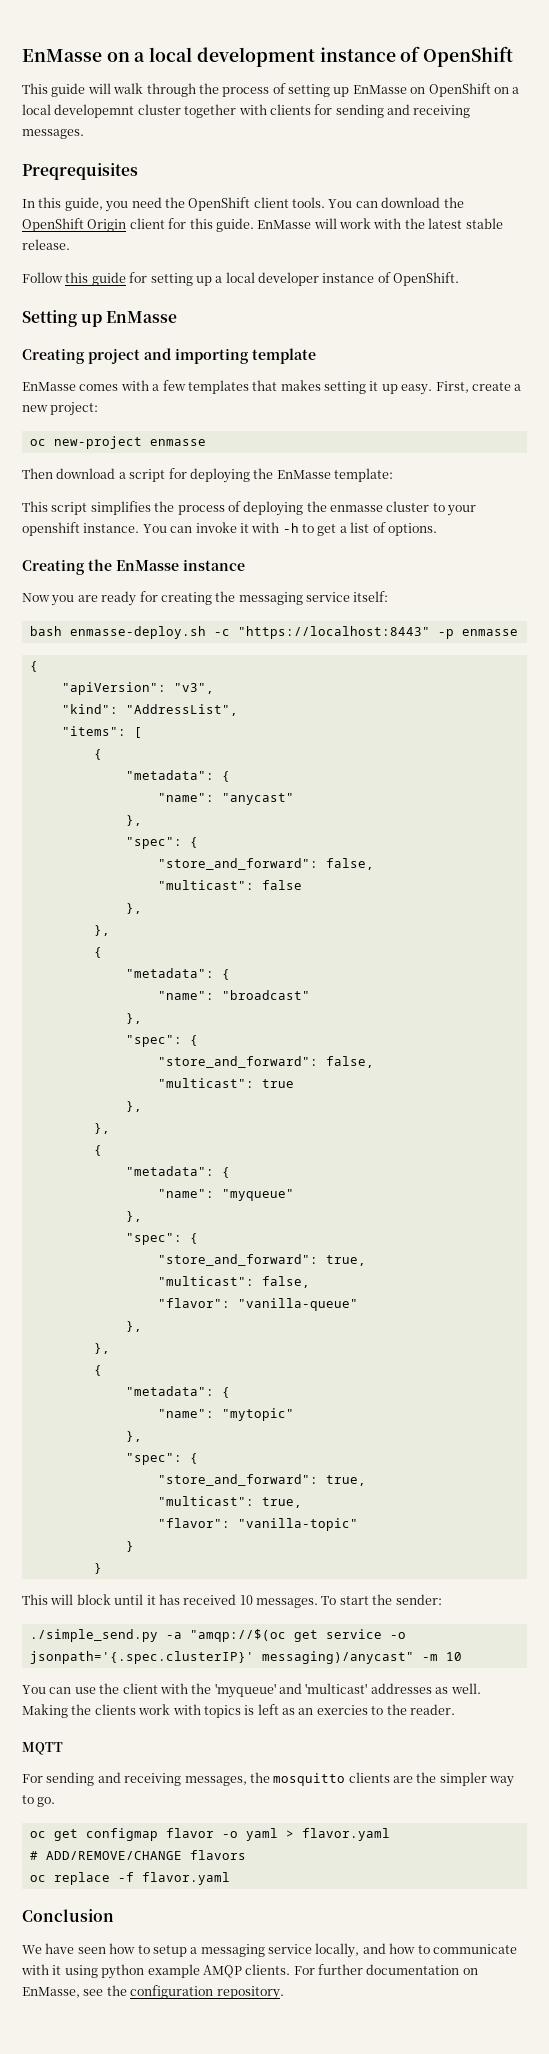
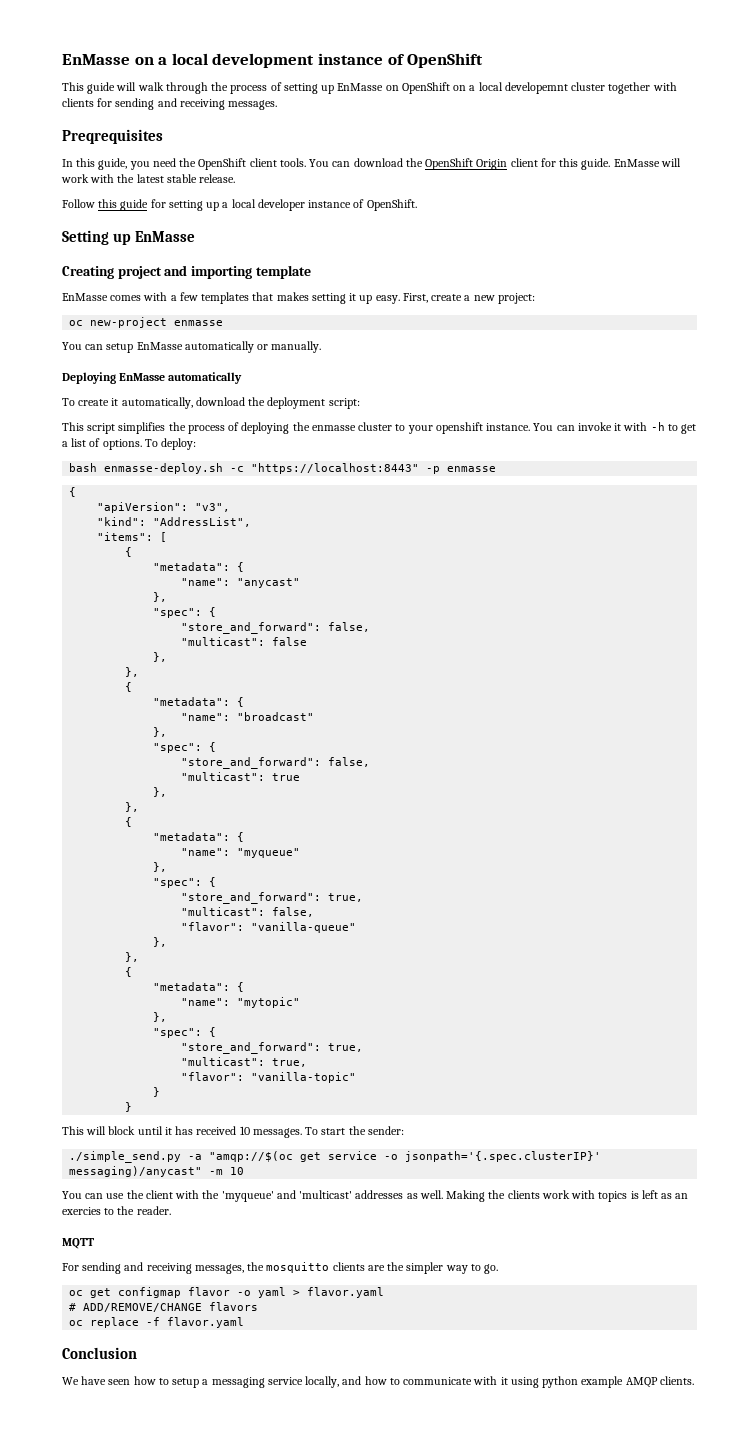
- Then download a script for deploying the EnMasse template:
+ You can setup EnMasse automatically or manually.
+ Deploying EnMasse automatically
+ To create it automatically, download the deployment script:
- You can invoke it with -h to get a list of options.
- Creating the EnMasse instance
- Now you are ready for creating the messaging service itself:
+ You can invoke it with -h to get a list of options. To deploy:
- For further documentation on EnMasse, see the configuration repository.

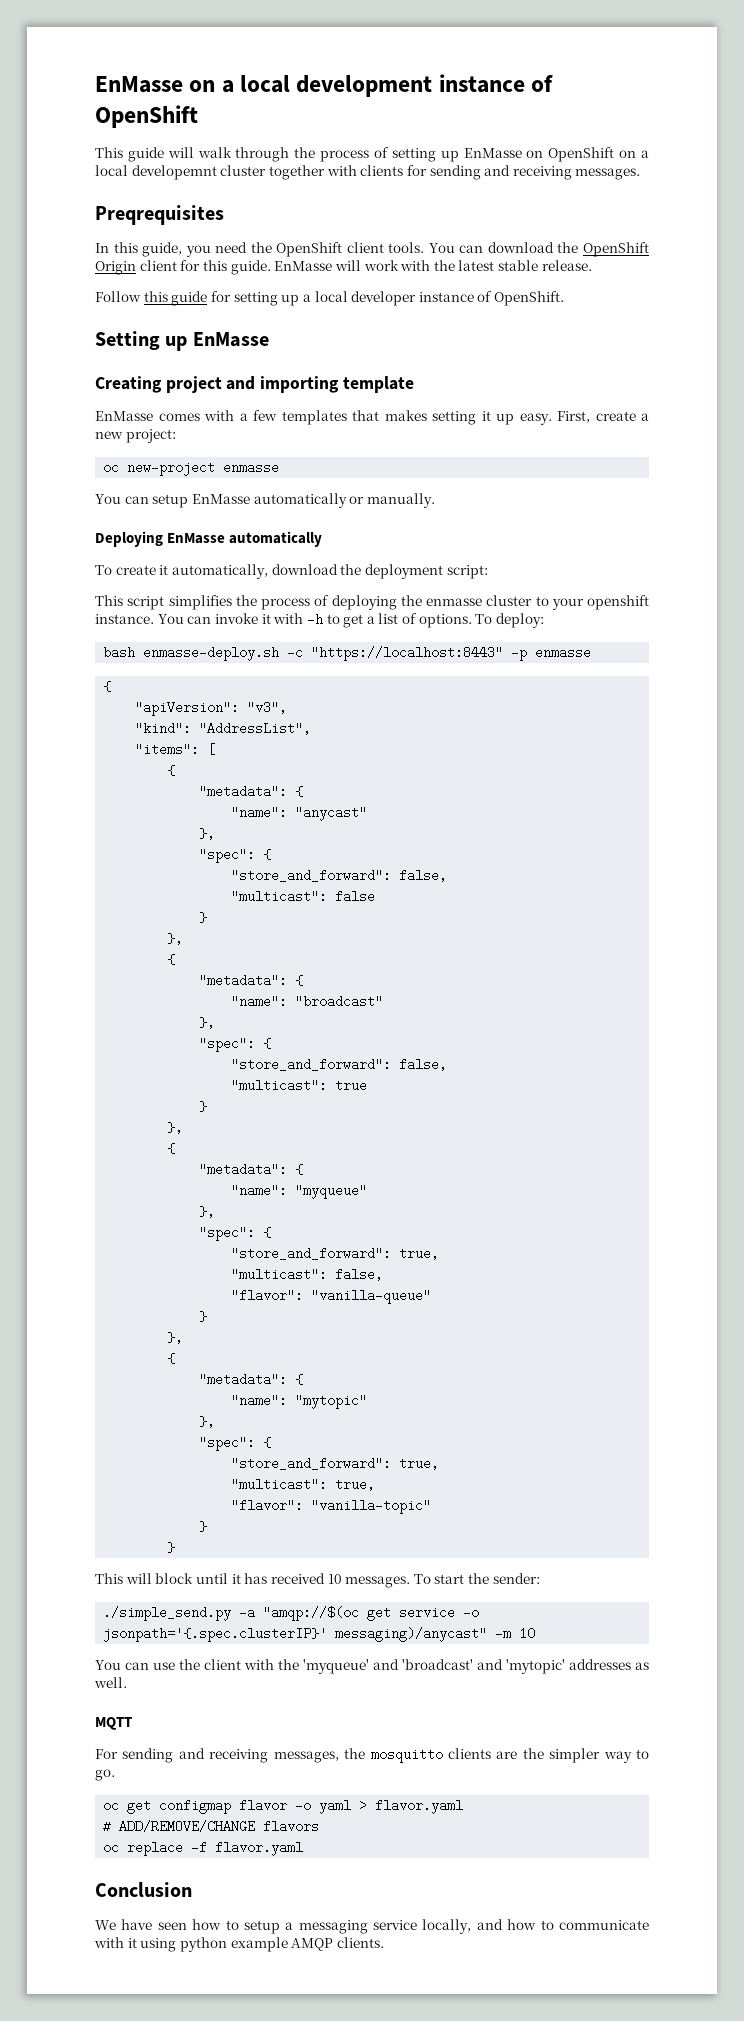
  "multicast": false
- },
+ }
  "multicast": true
- },
+ }
  "flavor": "vanilla-queue"
- },
+ }
- You can use the client with the 'myqueue' and 'multicast' addresses as well. Making the clients work with topics is left as an exercies to the reader.
+ You can use the client with the 'myqueue' and 'broadcast' and 'mytopic' addresses as well.

